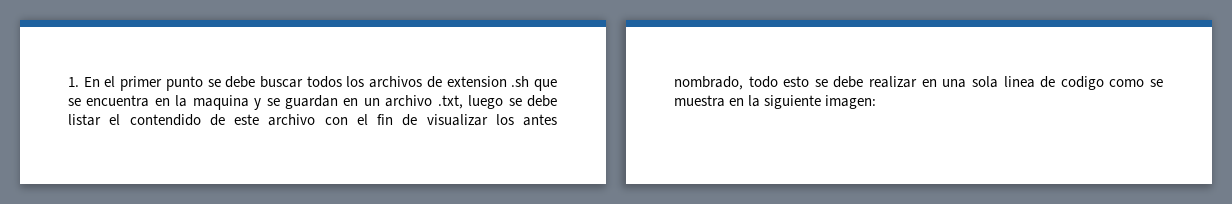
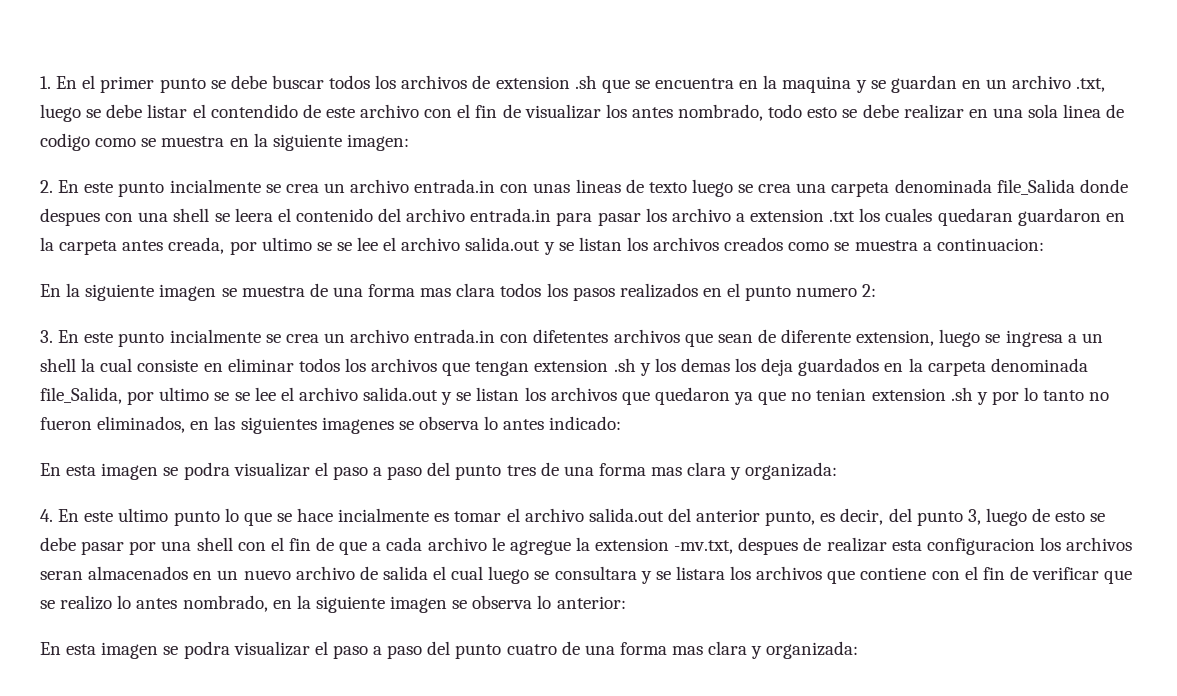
+ 2. En este punto incialmente se crea un archivo entrada.in con unas lineas de texto luego se crea una carpeta denominada file_Salida donde despues con una shell se leera el contenido del archivo entrada.in para pasar los archivo a extension .txt los cuales quedaran guardaron en la carpeta antes creada, por ultimo se se lee el archivo salida.out y se listan los archivos creados como se muestra a continuacion:
+ En la siguiente imagen se muestra de una forma mas clara todos los pasos realizados en el punto numero 2:
+ 3. En este punto incialmente se crea un archivo entrada.in con difetentes archivos que sean de diferente extension, luego se ingresa a un shell la cual consiste en eliminar todos los archivos que tengan extension .sh y los demas los deja guardados en la carpeta denominada file_Salida, por ultimo se se lee el archivo salida.out y se listan los archivos que quedaron ya que no tenian extension .sh y por lo tanto no fueron eliminados, en las siguientes imagenes se observa lo antes indicado:
+ En esta imagen se podra visualizar el paso a paso del punto tres de una forma mas clara y organizada:
+ 4. En este ultimo punto lo que se hace incialmente es tomar el archivo salida.out del anterior punto, es decir, del punto 3, luego de esto se debe pasar por una shell con el fin de que a cada archivo le agregue la extension -mv.txt, despues de realizar esta configuracion los archivos seran almacenados en un nuevo archivo de salida el cual luego se consultara y se listara los archivos que contiene con el fin de verificar que se realizo lo antes nombrado, en la siguiente imagen se observa lo anterior:
+ En esta imagen se podra visualizar el paso a paso del punto cuatro de una forma mas clara y organizada:

